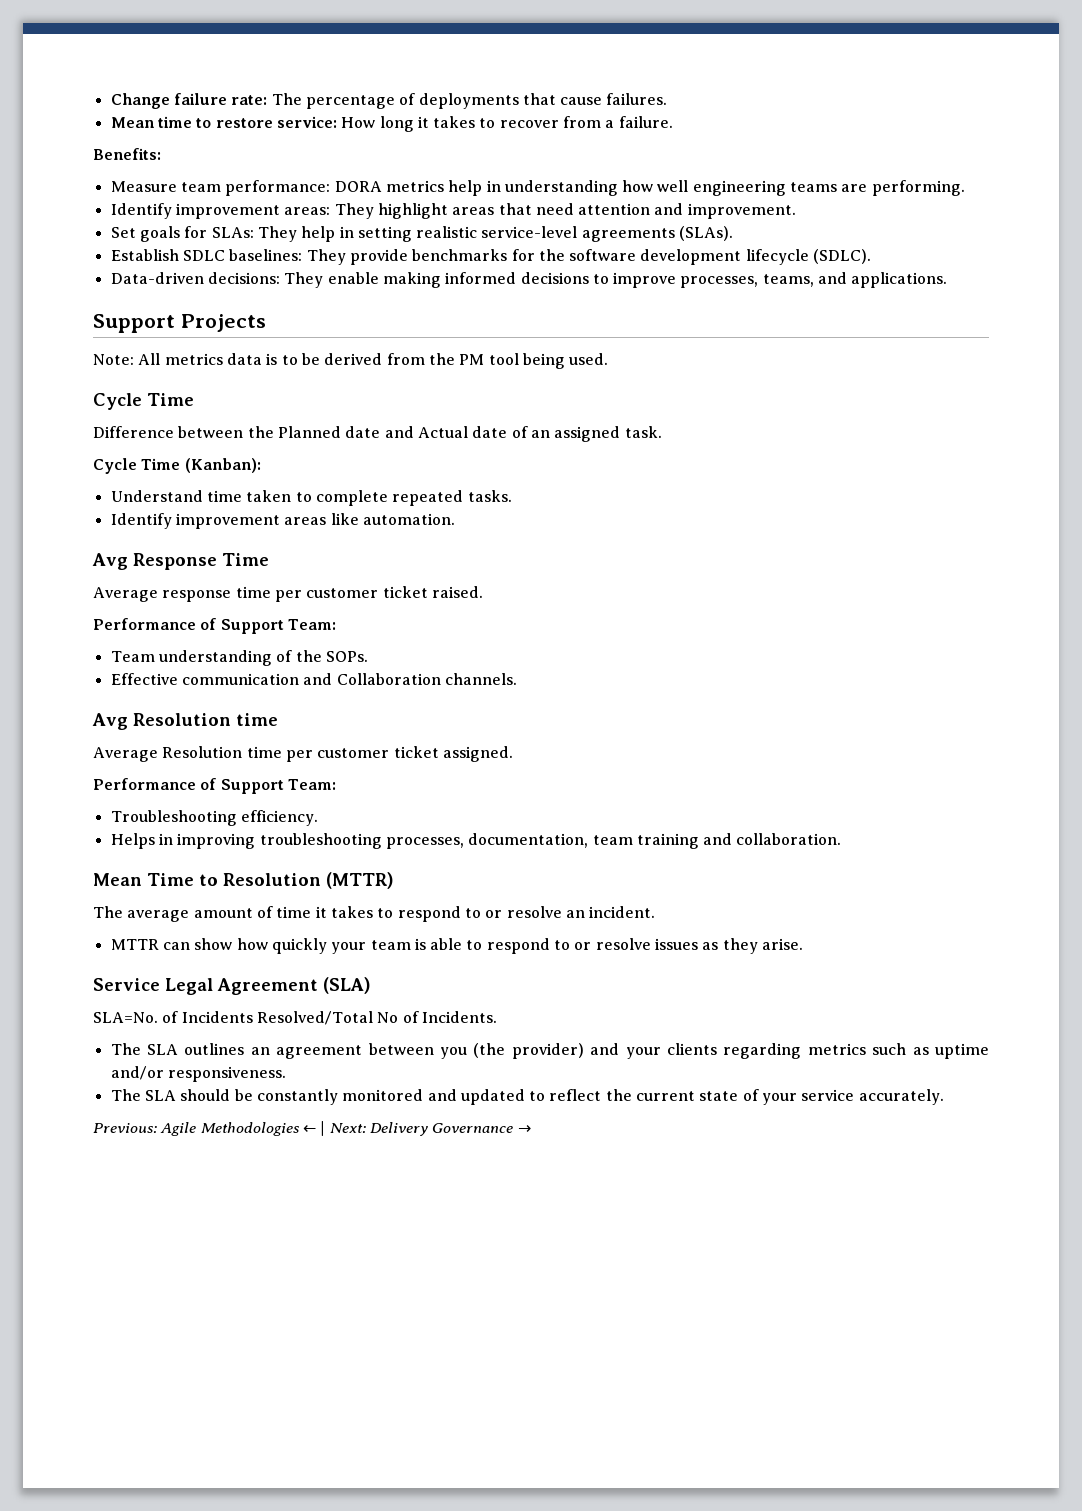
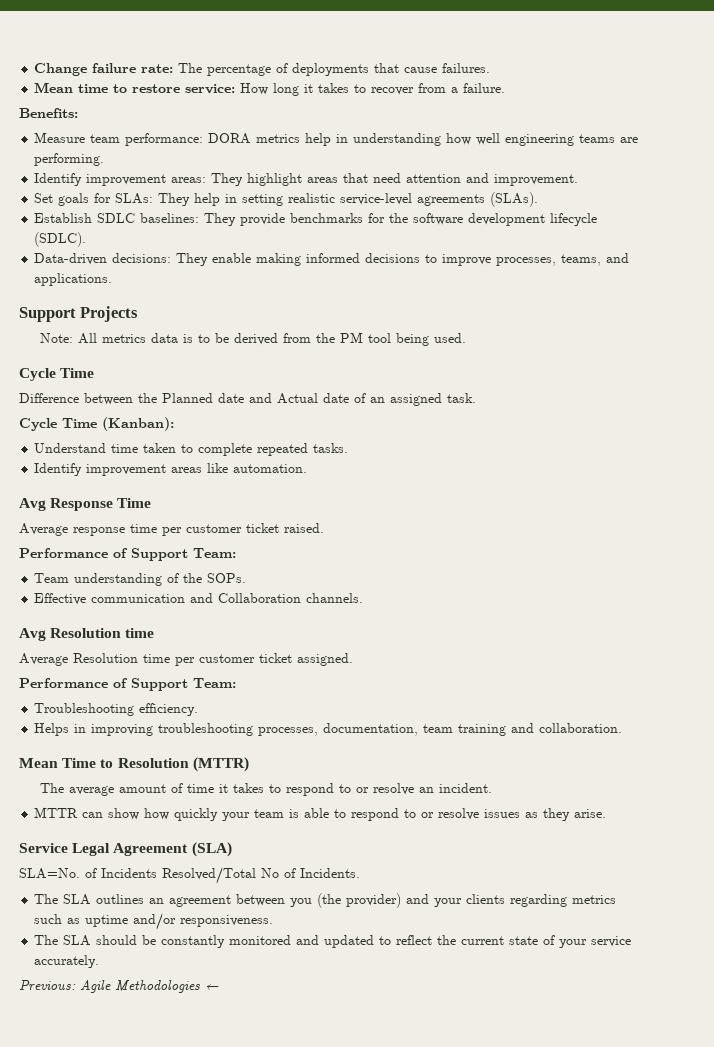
- Previous: Agile Methodologies ← | Next: Delivery Governance →
+ Previous: Agile Methodologies ←

